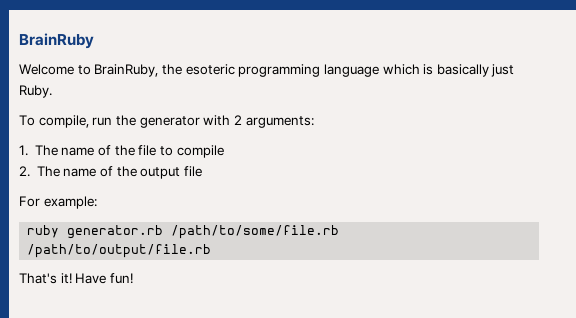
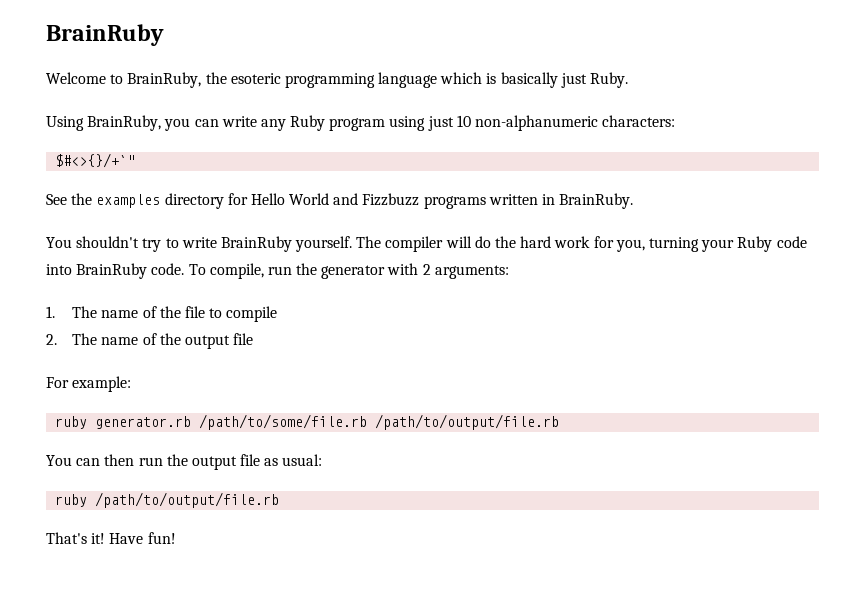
+ Using BrainRuby, you can write any Ruby program using just 10 non-alphanumeric characters:
+ $#<>{}/+`"
+ See the examples directory for Hello World and Fizzbuzz programs written in BrainRuby.
+ You shouldn't try to write BrainRuby yourself. The compiler will do the hard work for you, turning your Ruby code into BrainRuby code.
+ You can then run the output file as usual:
+ ruby /path/to/output/file.rb

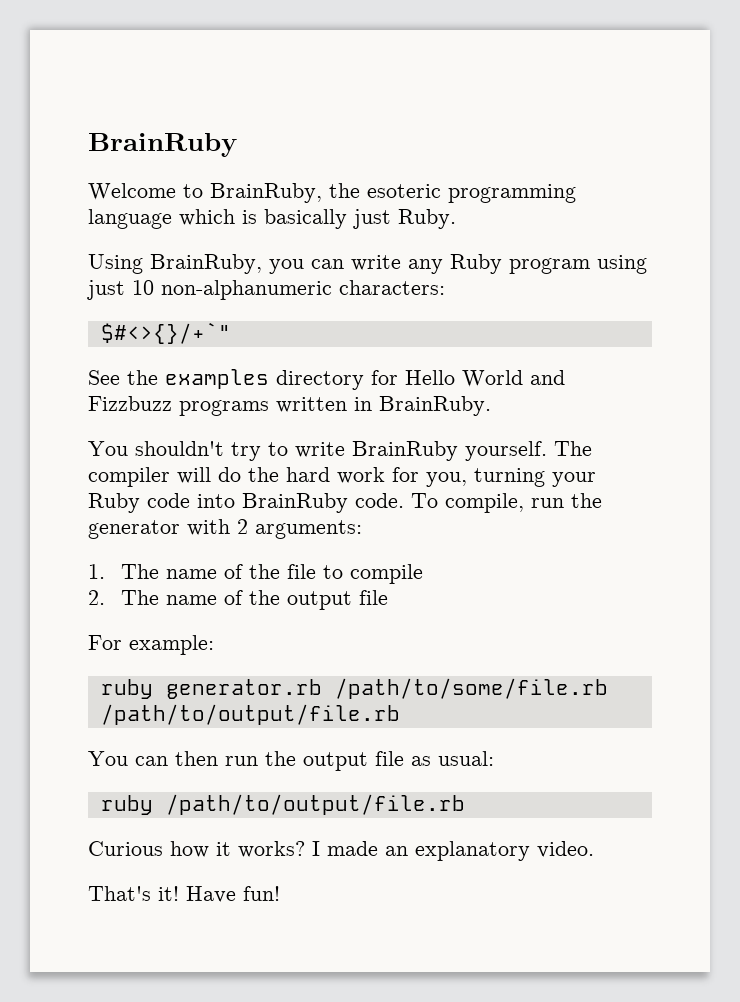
+ Curious how it works? I made an explanatory video.

